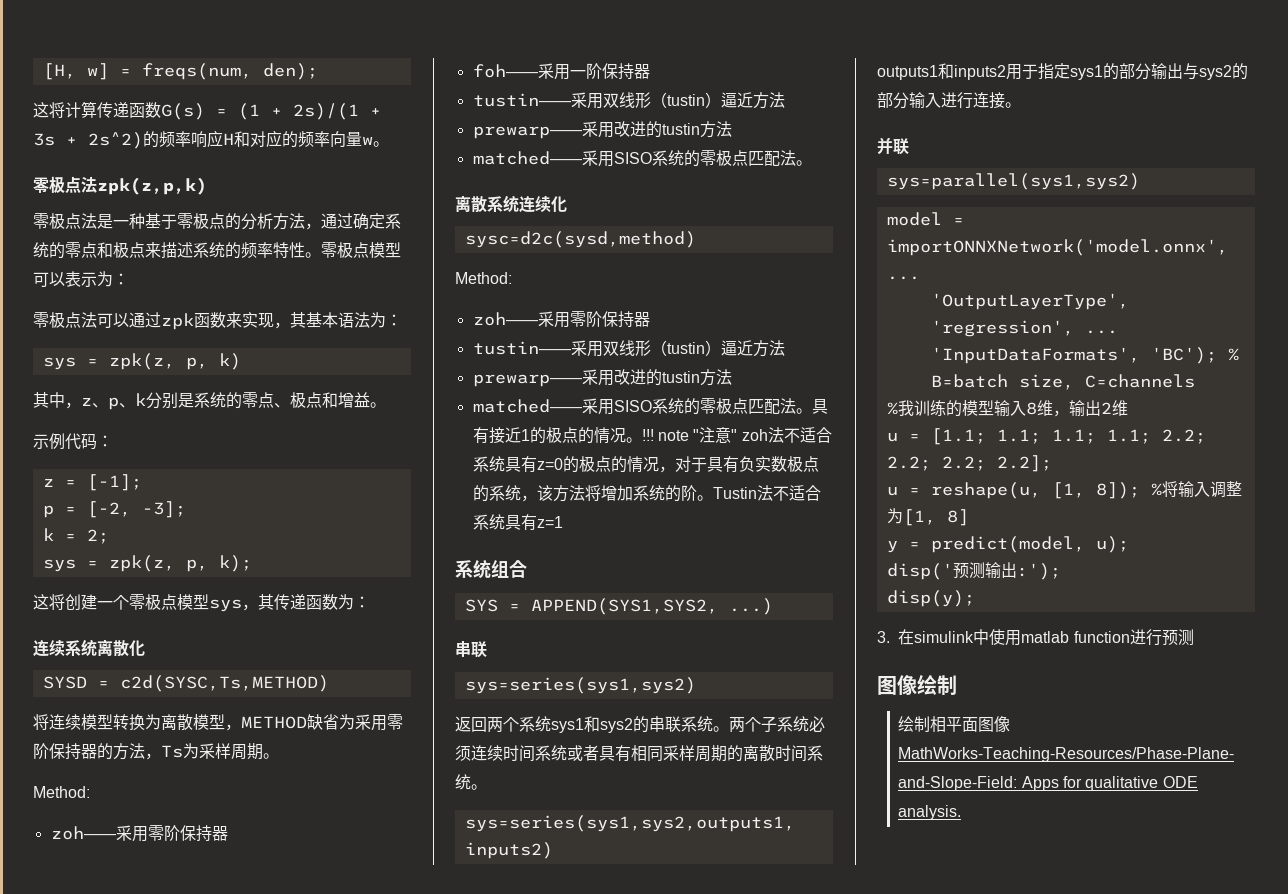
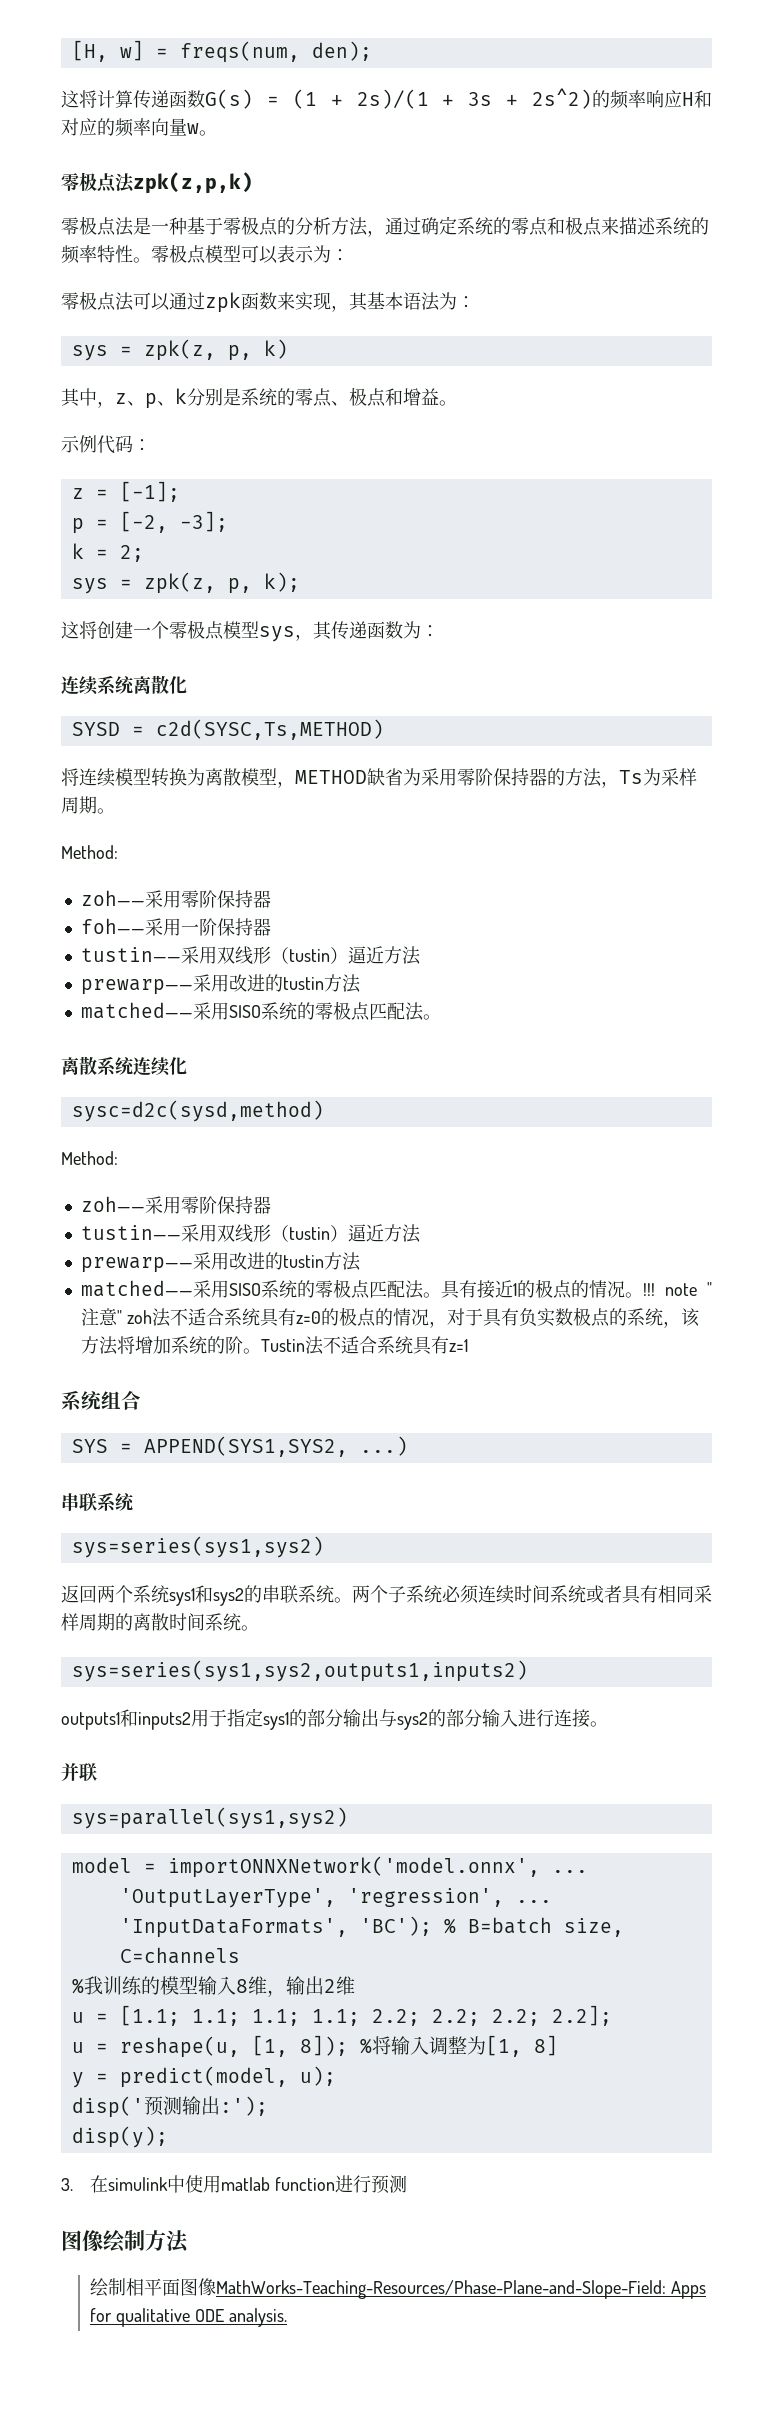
  SYS = APPEND(SYS1,SYS2, ...)
- 串联
+ 串联系统
- 图像绘制
+ 图像绘制方法

